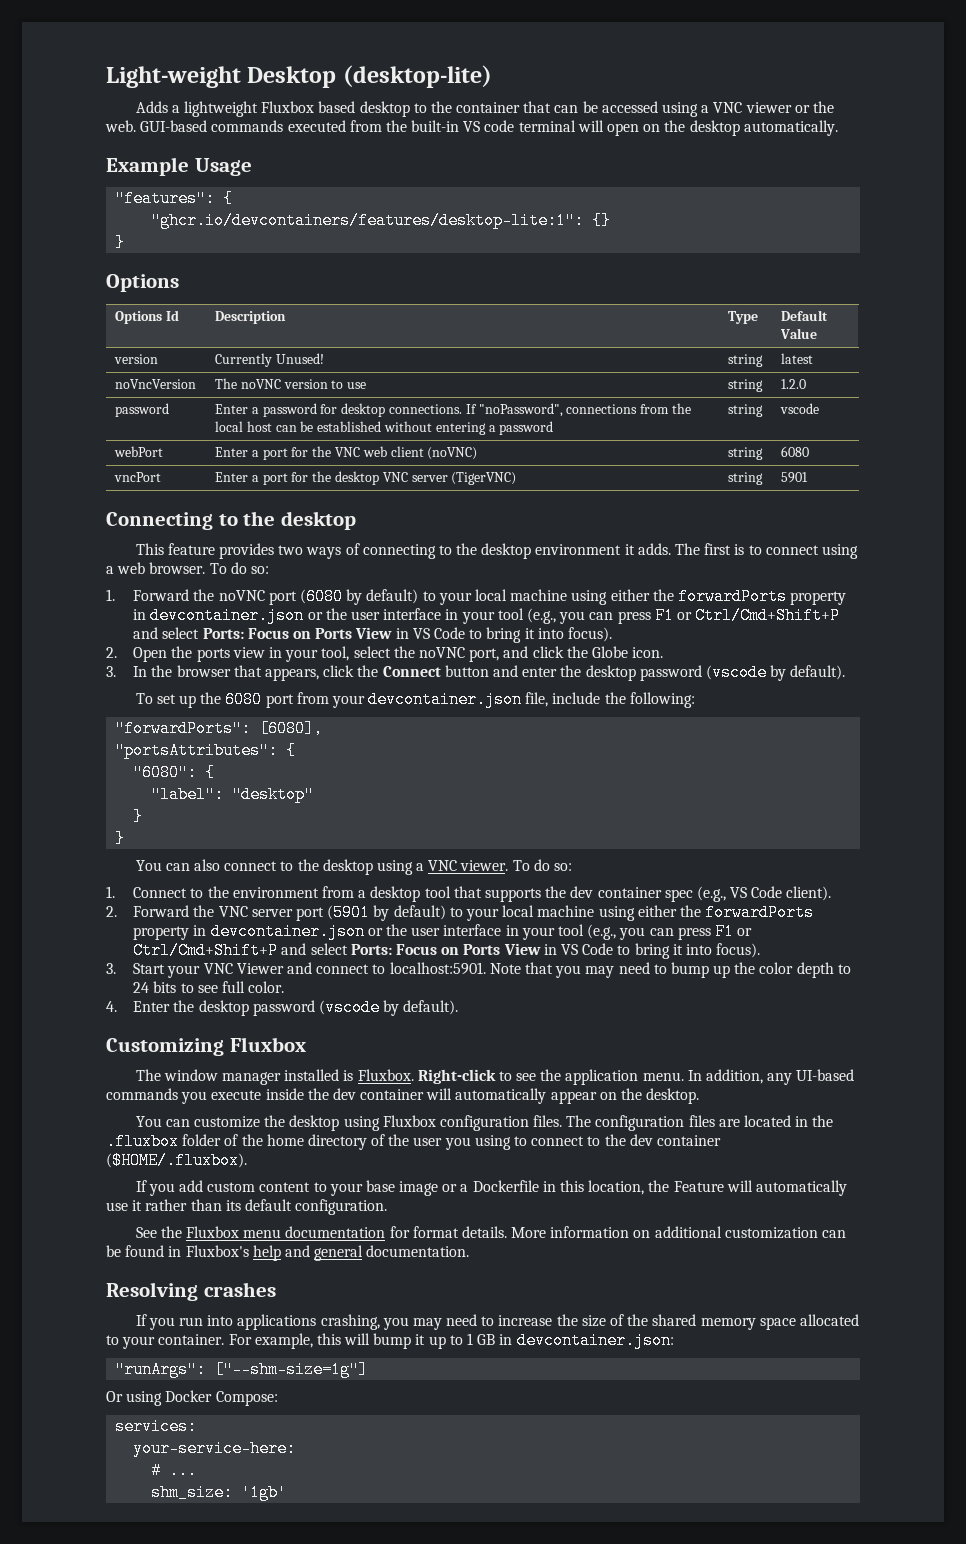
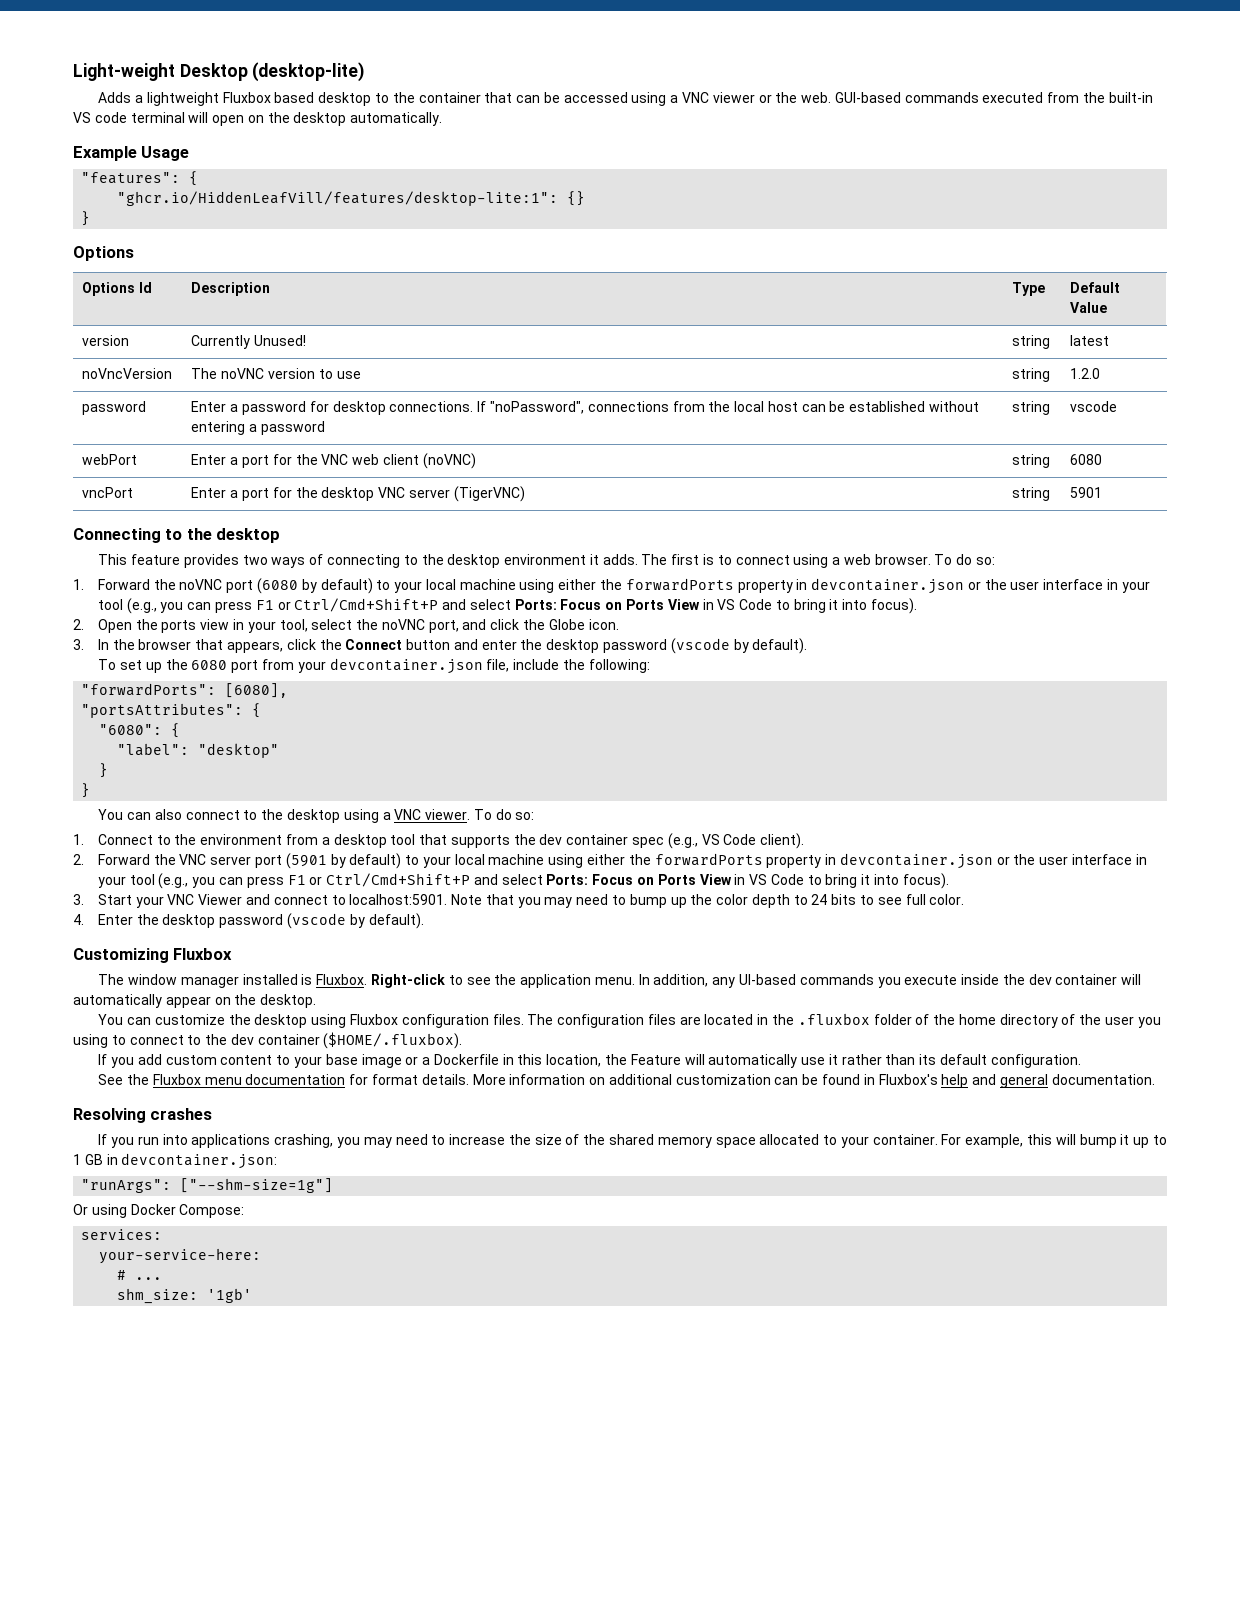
- "ghcr.io/devcontainers/features/desktop-lite:1": {}
+ "ghcr.io/HiddenLeafVill/features/desktop-lite:1": {}

